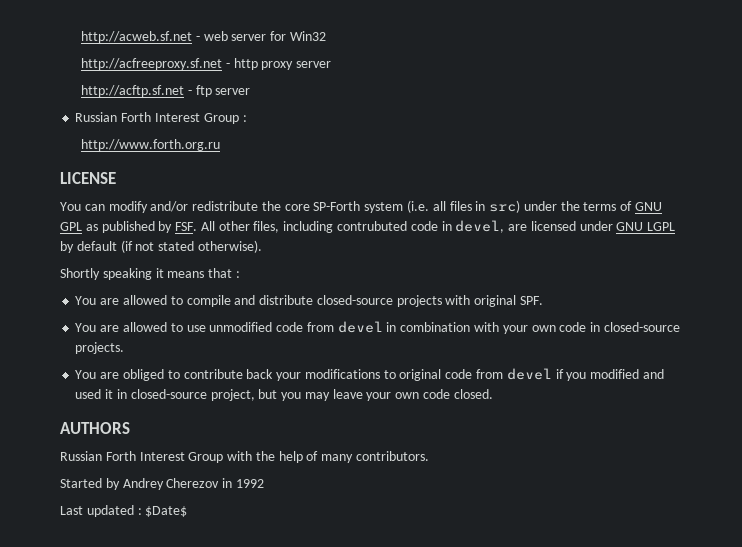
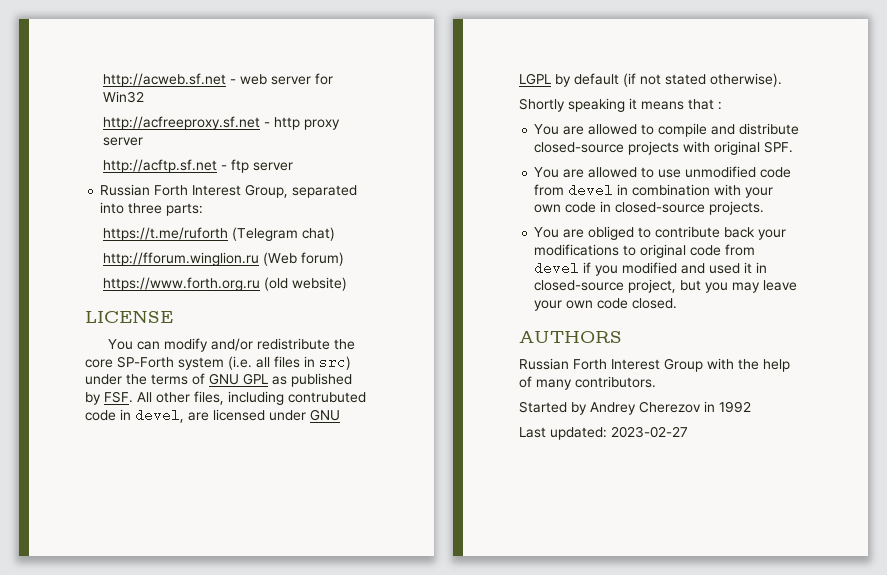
- Russian Forth Interest Group :
- http://www.forth.org.ru
+ Russian Forth Interest Group, separated into three parts:
+ https://t.me/ruforth (Telegram chat)
+ http://fforum.winglion.ru (Web forum)
+ https://www.forth.org.ru (old website)
- Last updated : $Date$
+ Last updated: 2023-02-27

